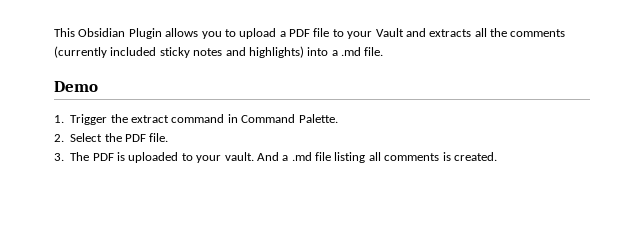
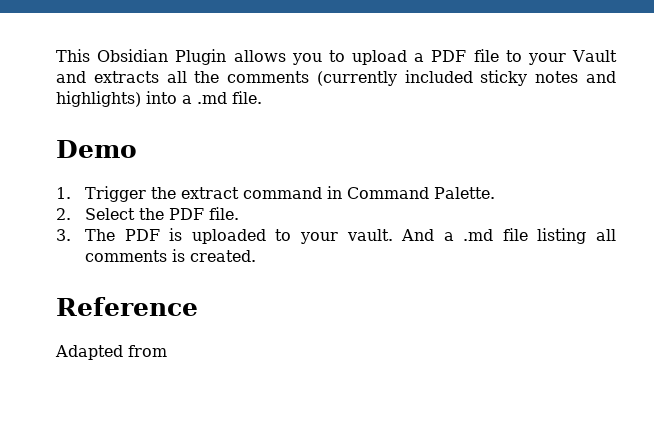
+ Reference
+ Adapted from

